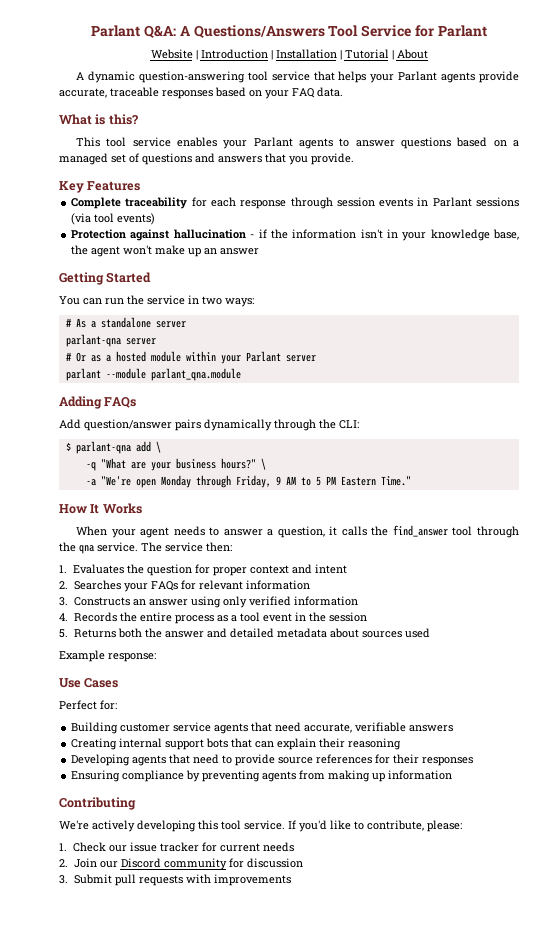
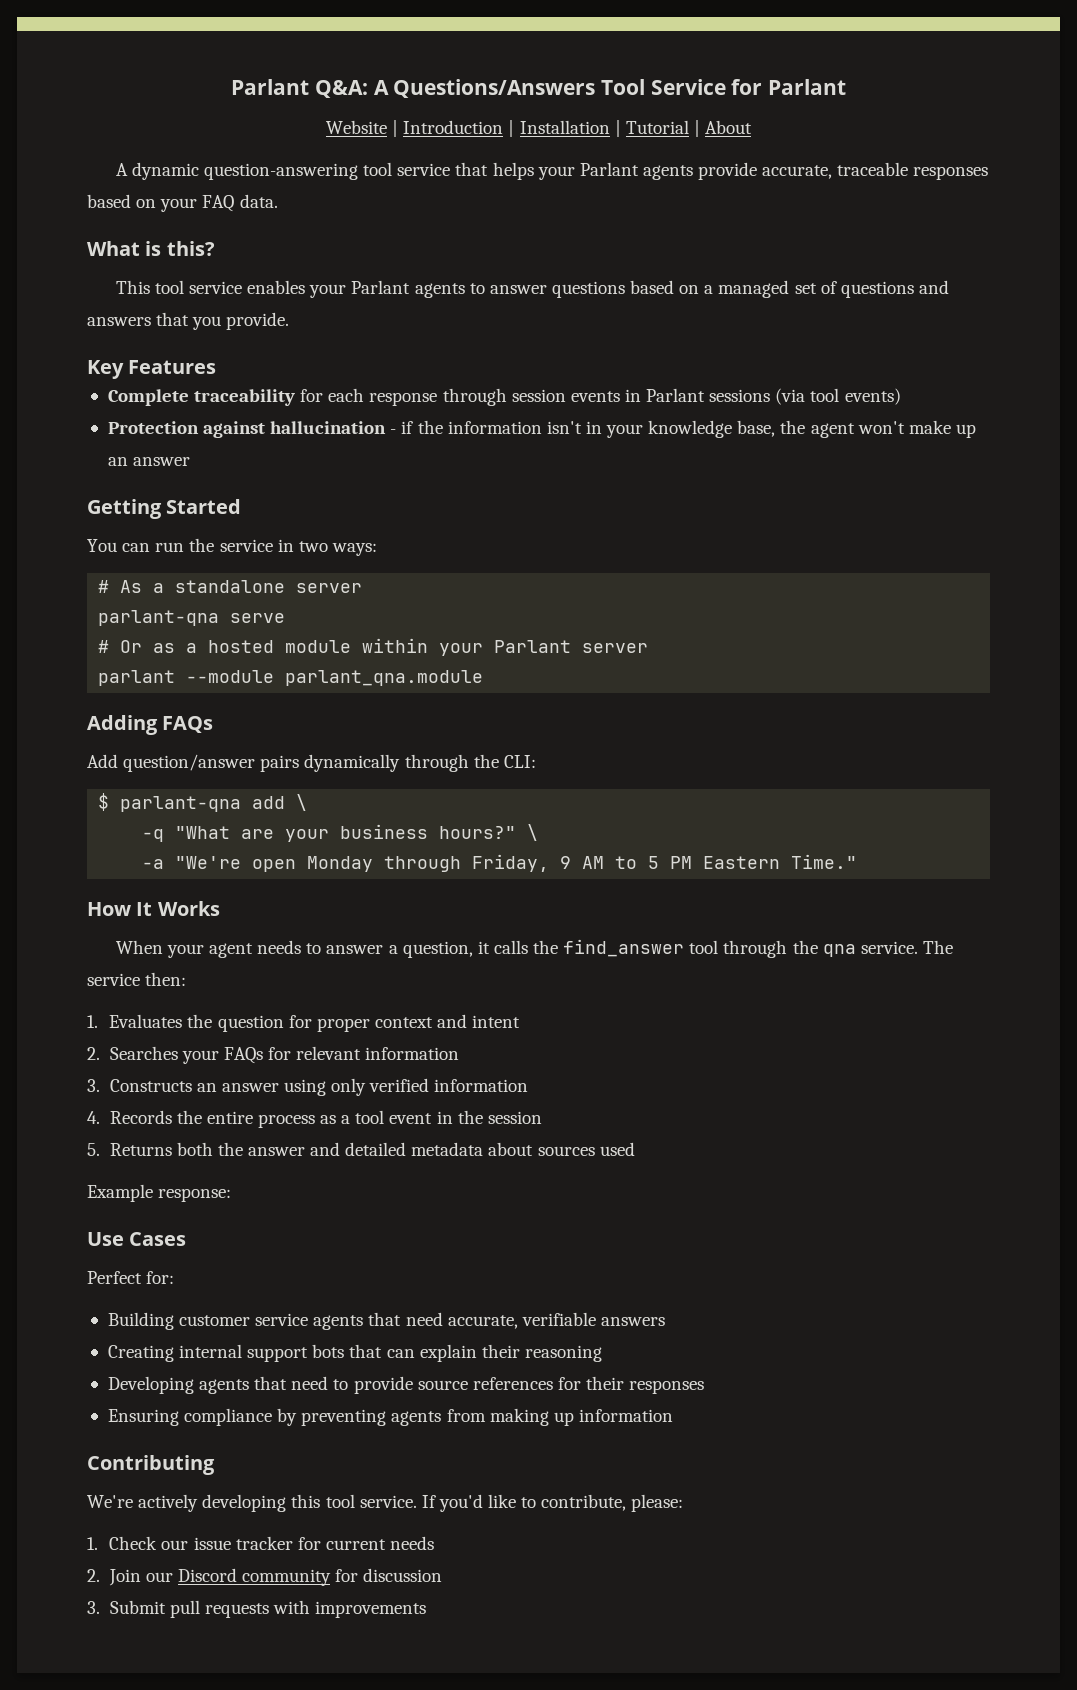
- parlant-qna server
+ parlant-qna serve

